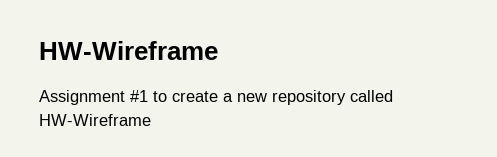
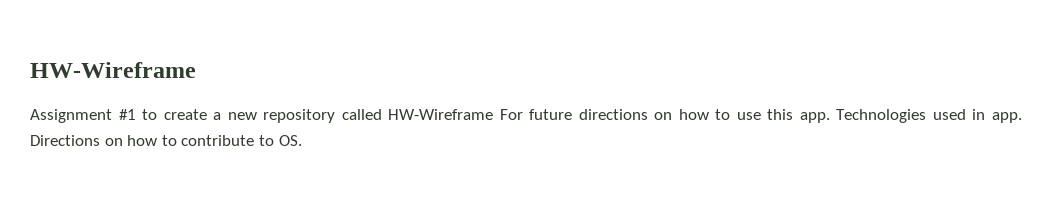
- Assignment #1 to create a new repository called HW-Wireframe
+ Assignment #1 to create a new repository called HW-Wireframe For future directions on how to use this app. Technologies used in app. Directions on how to contribute to OS.

